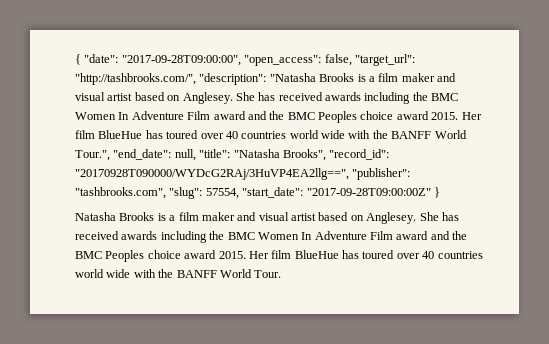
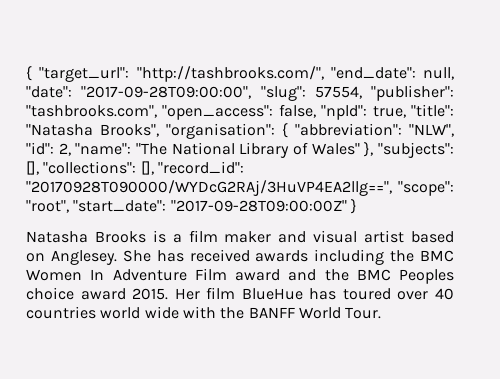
- { "date": "2017-09-28T09:00:00", "open_access": false, "target_url": "http://tashbrooks.com/", "description": "Natasha Brooks is a film maker and visual artist based on Anglesey. She has received awards including the BMC Women In Adventure Film award and the BMC Peoples choice award 2015. Her film BlueHue has toured over 40 countries world wide with the BANFF World Tour.", "end_date": null, "title": "Natasha Brooks", "record_id": "20170928T090000/WYDcG2RAj/3HuVP4EA2llg==", "publisher": "tashbrooks.com", "slug": 57554, "start_date": "2017-09-28T09:00:00Z" }
+ { "target_url": "http://tashbrooks.com/", "end_date": null, "date": "2017-09-28T09:00:00", "slug": 57554, "publisher": "tashbrooks.com", "open_access": false, "npld": true, "title": "Natasha Brooks", "organisation": { "abbreviation": "NLW", "id": 2, "name": "The National Library of Wales" }, "subjects": [], "collections": [], "record_id": "20170928T090000/WYDcG2RAj/3HuVP4EA2llg==", "scope": "root", "start_date": "2017-09-28T09:00:00Z" }

